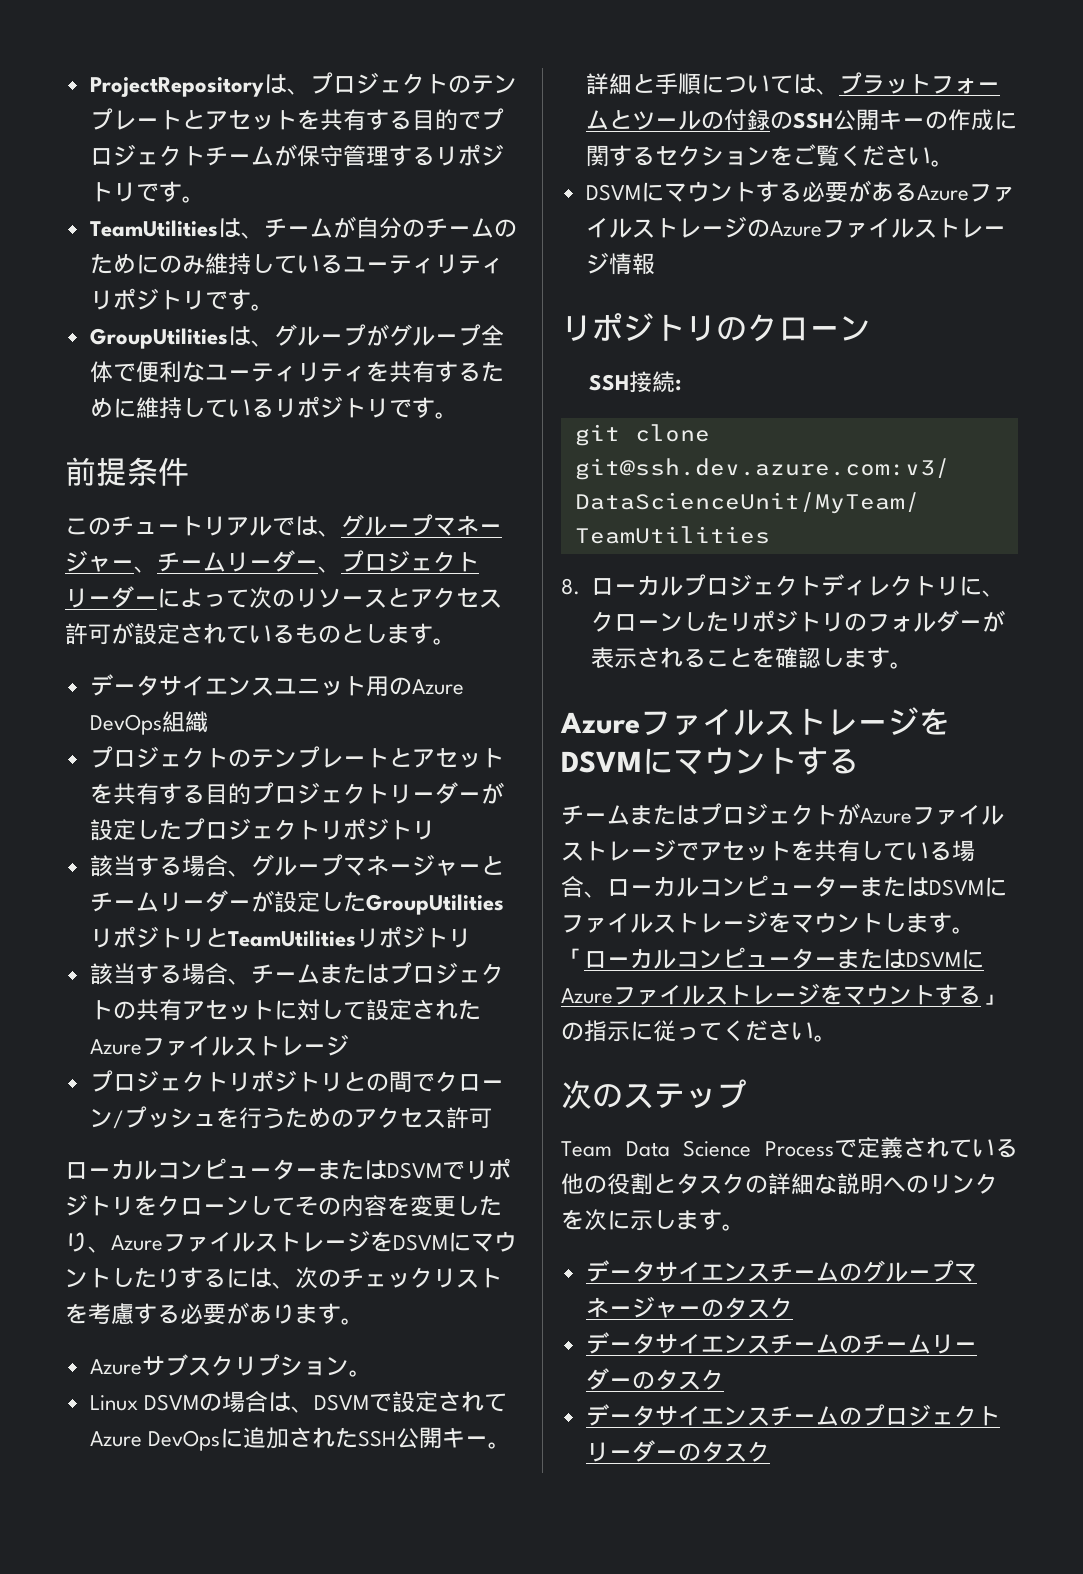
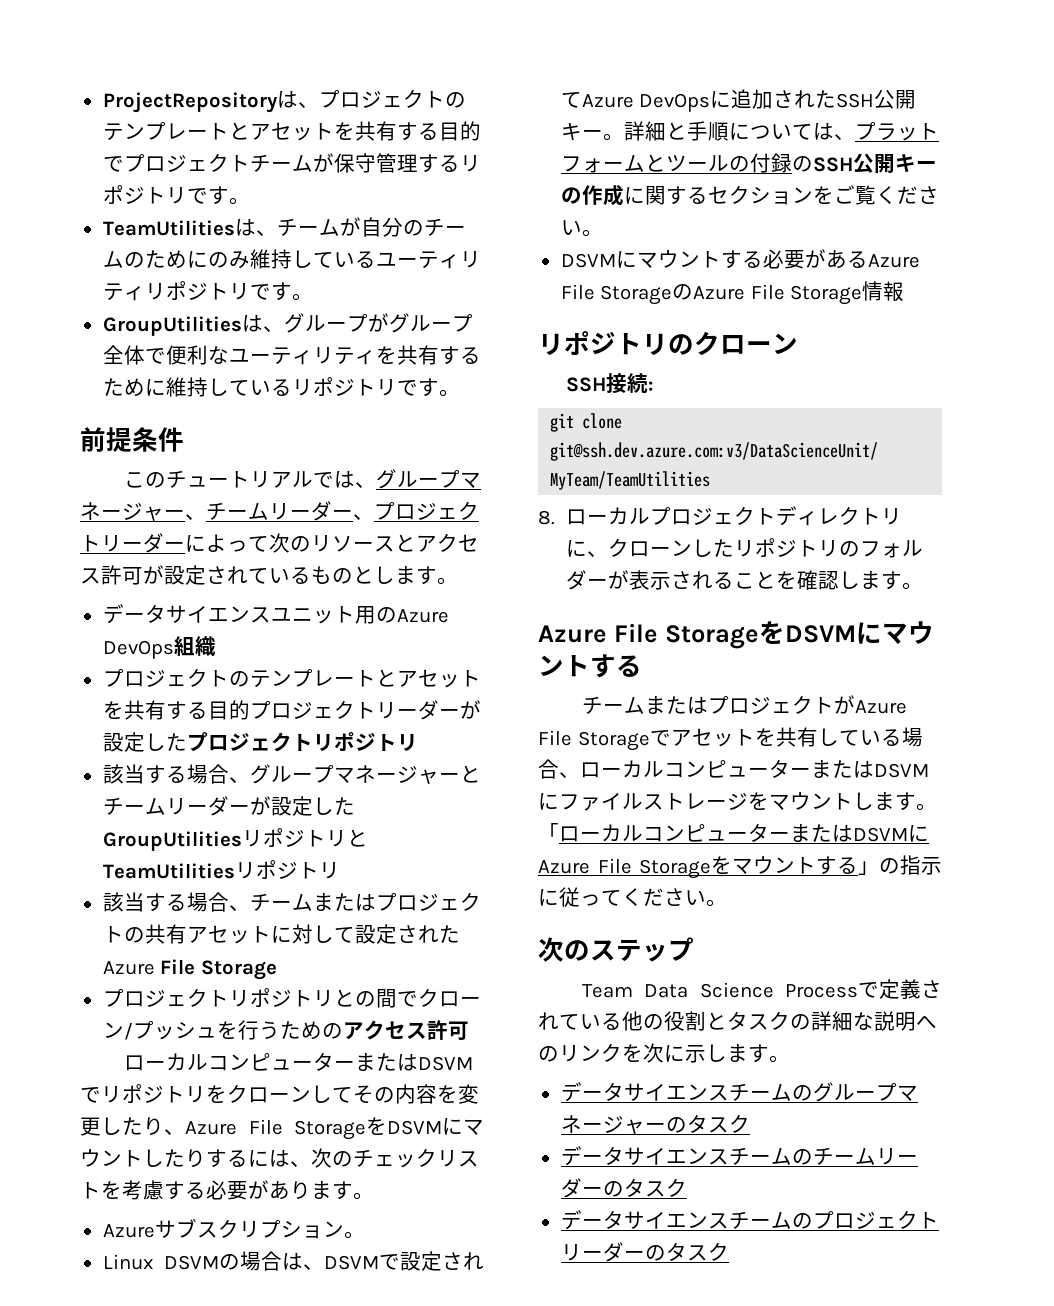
- 該当する場合、チームまたはプロジェクトの共有アセットに対して設定されたAzureファイルストレージ
+ 該当する場合、チームまたはプロジェクトの共有アセットに対して設定されたAzure File Storage
- ローカルコンピューターまたはDSVMでリポジトリをクローンしてその内容を変更したり、AzureファイルストレージをDSVMにマウントしたりするには、次のチェックリストを考慮する必要があります。
+ ローカルコンピューターまたはDSVMでリポジトリをクローンしてその内容を変更したり、Azure File StorageをDSVMにマウントしたりするには、次のチェックリストを考慮する必要があります。
- DSVMにマウントする必要があるAzureファイルストレージのAzureファイルストレージ情報
+ DSVMにマウントする必要があるAzure File StorageのAzure File Storage情報
- AzureファイルストレージをDSVMにマウントする
+ Azure File StorageをDSVMにマウントする
- チームまたはプロジェクトがAzureファイルストレージでアセットを共有している場合、ローカルコンピューターまたはDSVMにファイルストレージをマウントします。
+ チームまたはプロジェクトがAzure File Storageでアセットを共有している場合、ローカルコンピューターまたはDSVMにファイルストレージをマウントします。
- 「ローカルコンピューターまたはDSVMにAzureファイルストレージをマウントする」の指示に従ってください。
+ 「ローカルコンピューターまたはDSVMにAzure File Storageをマウントする」の指示に従ってください。

